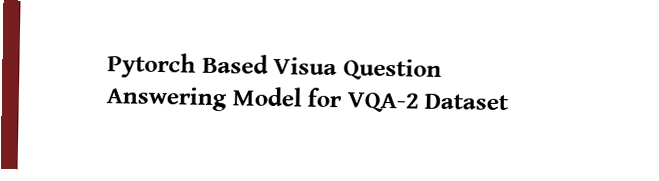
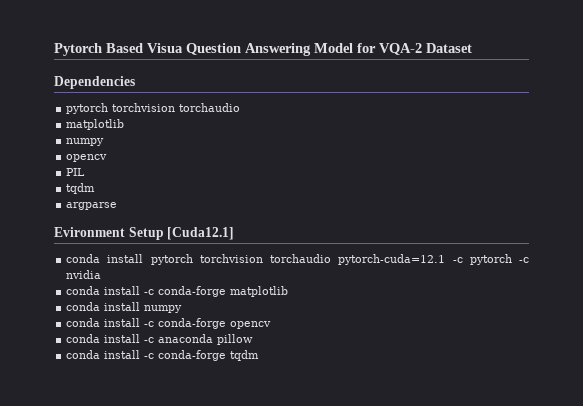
+ Dependencies
+ pytorch torchvision torchaudio
+ matplotlib
+ numpy
+ opencv
+ PIL
+ tqdm
+ argparse
+ Evironment Setup [Cuda12.1]
+ conda install pytorch torchvision torchaudio pytorch-cuda=12.1 -c pytorch -c nvidia
+ conda install -c conda-forge matplotlib
+ conda install numpy
+ conda install -c conda-forge opencv
+ conda install -c anaconda pillow
+ conda install -c conda-forge tqdm

